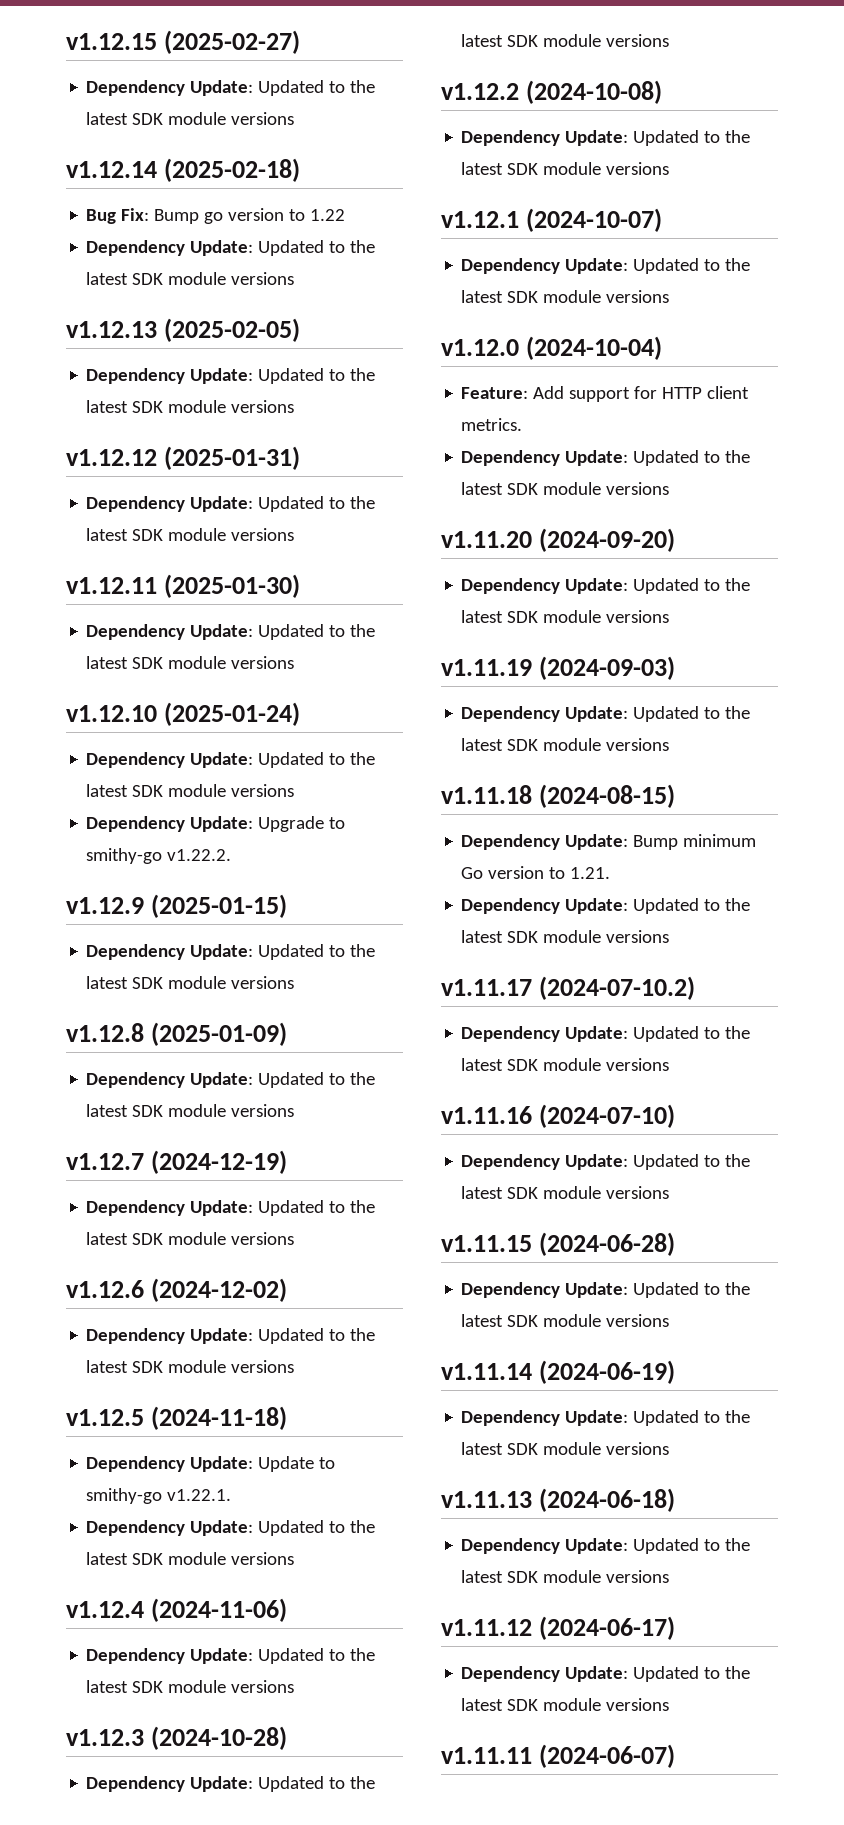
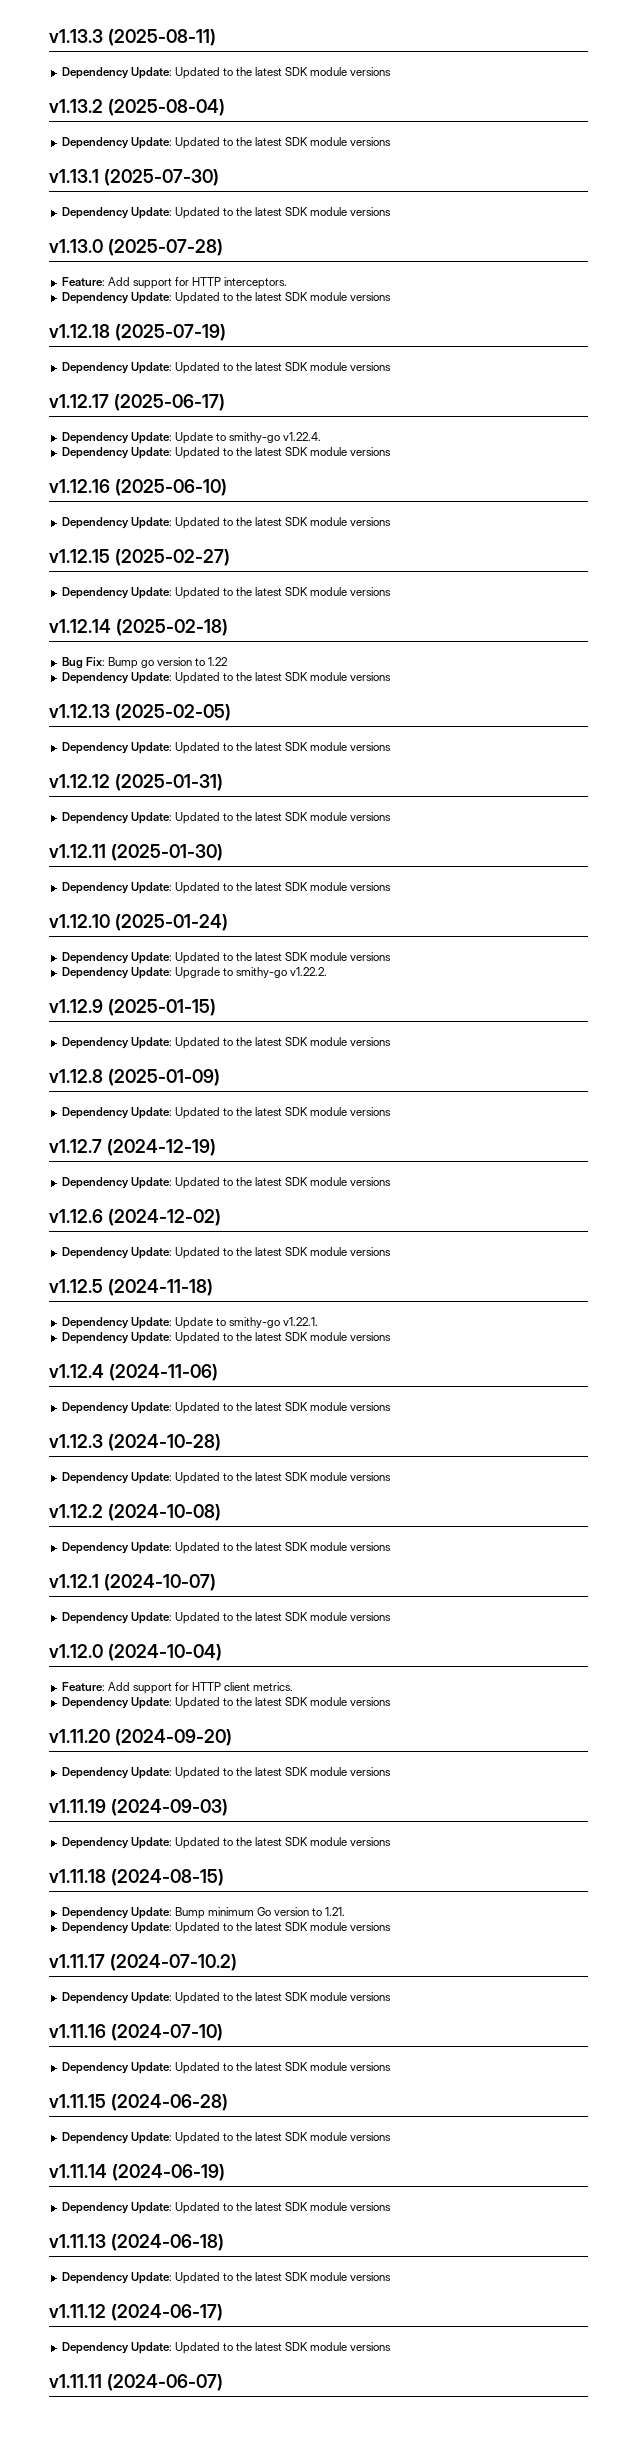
+ v1.13.3 (2025-08-11)
+ Dependency Update: Updated to the latest SDK module versions
+ v1.13.2 (2025-08-04)
+ Dependency Update: Updated to the latest SDK module versions
+ v1.13.1 (2025-07-30)
+ Dependency Update: Updated to the latest SDK module versions
+ v1.13.0 (2025-07-28)
+ Feature: Add support for HTTP interceptors.
+ Dependency Update: Updated to the latest SDK module versions
+ v1.12.18 (2025-07-19)
+ Dependency Update: Updated to the latest SDK module versions
+ v1.12.17 (2025-06-17)
+ Dependency Update: Update to smithy-go v1.22.4.
+ Dependency Update: Updated to the latest SDK module versions
+ v1.12.16 (2025-06-10)
+ Dependency Update: Updated to the latest SDK module versions

